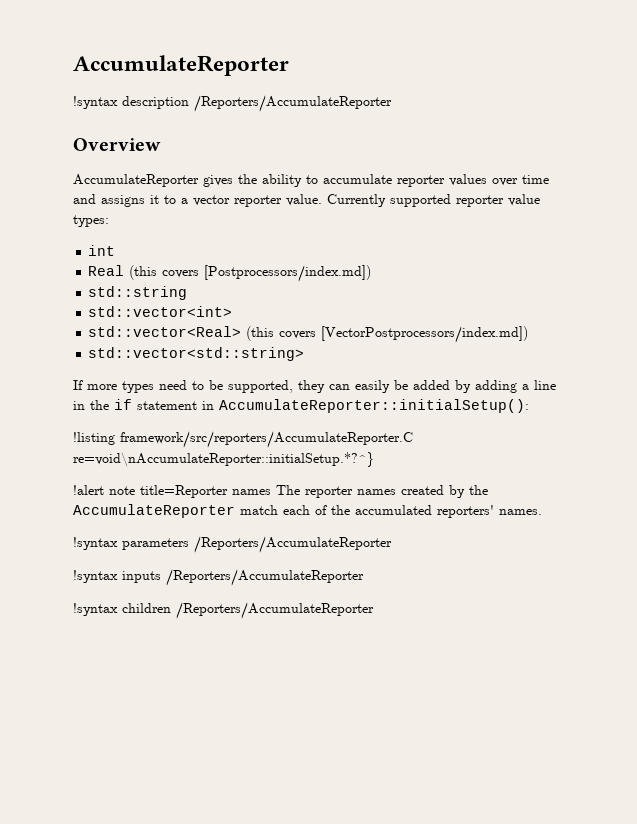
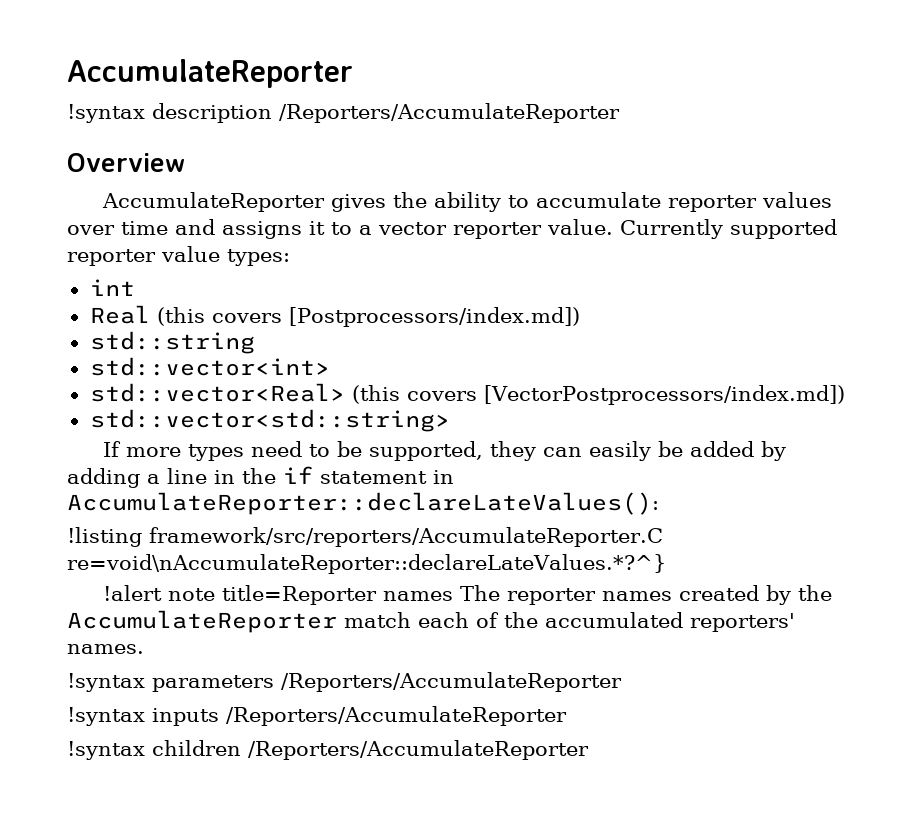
- If more types need to be supported, they can easily be added by adding a line in the if statement in AccumulateReporter::initialSetup():
+ If more types need to be supported, they can easily be added by adding a line in the if statement in AccumulateReporter::declareLateValues():
- !listing framework/src/reporters/AccumulateReporter.C re=void\nAccumulateReporter::initialSetup.*?^}
+ !listing framework/src/reporters/AccumulateReporter.C re=void\nAccumulateReporter::declareLateValues.*?^}

